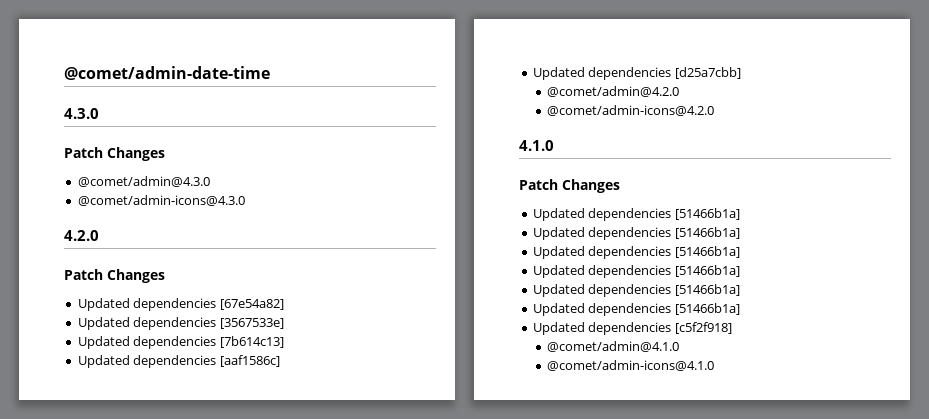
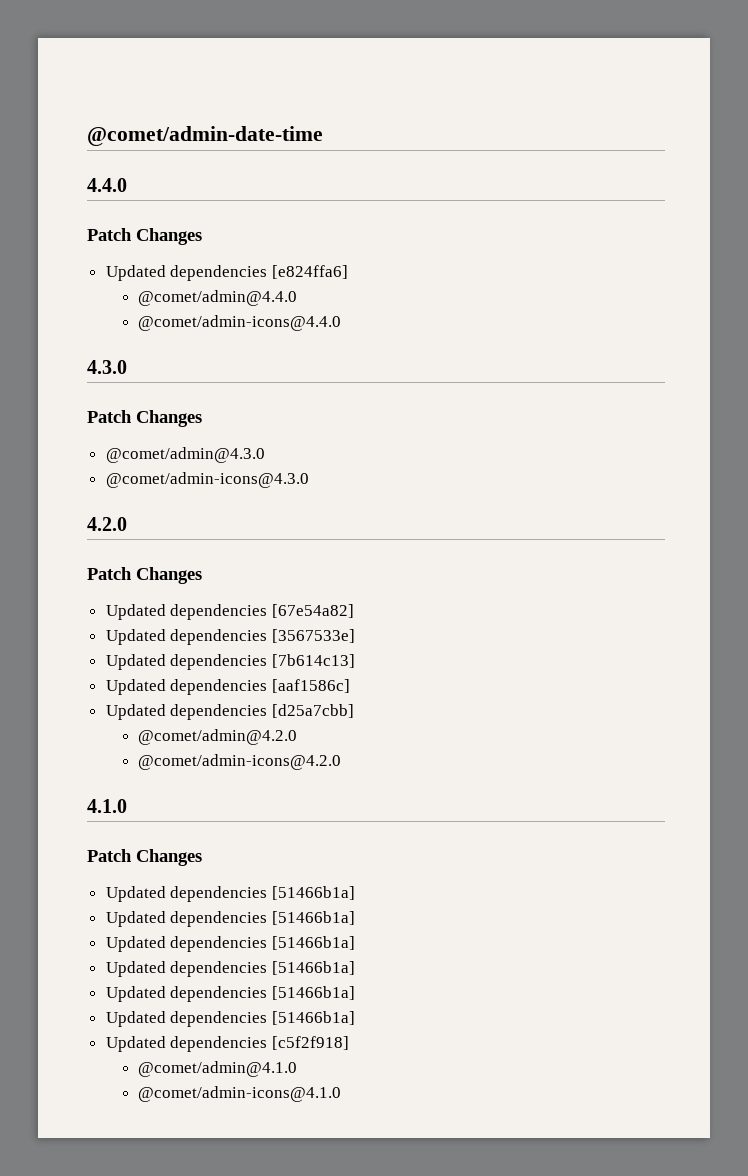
+ 4.4.0
+ Patch Changes
+ Updated dependencies [e824ffa6]
+ @comet/admin@4.4.0
+ @comet/admin-icons@4.4.0

